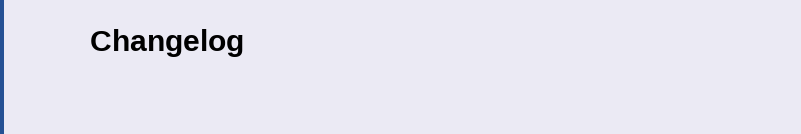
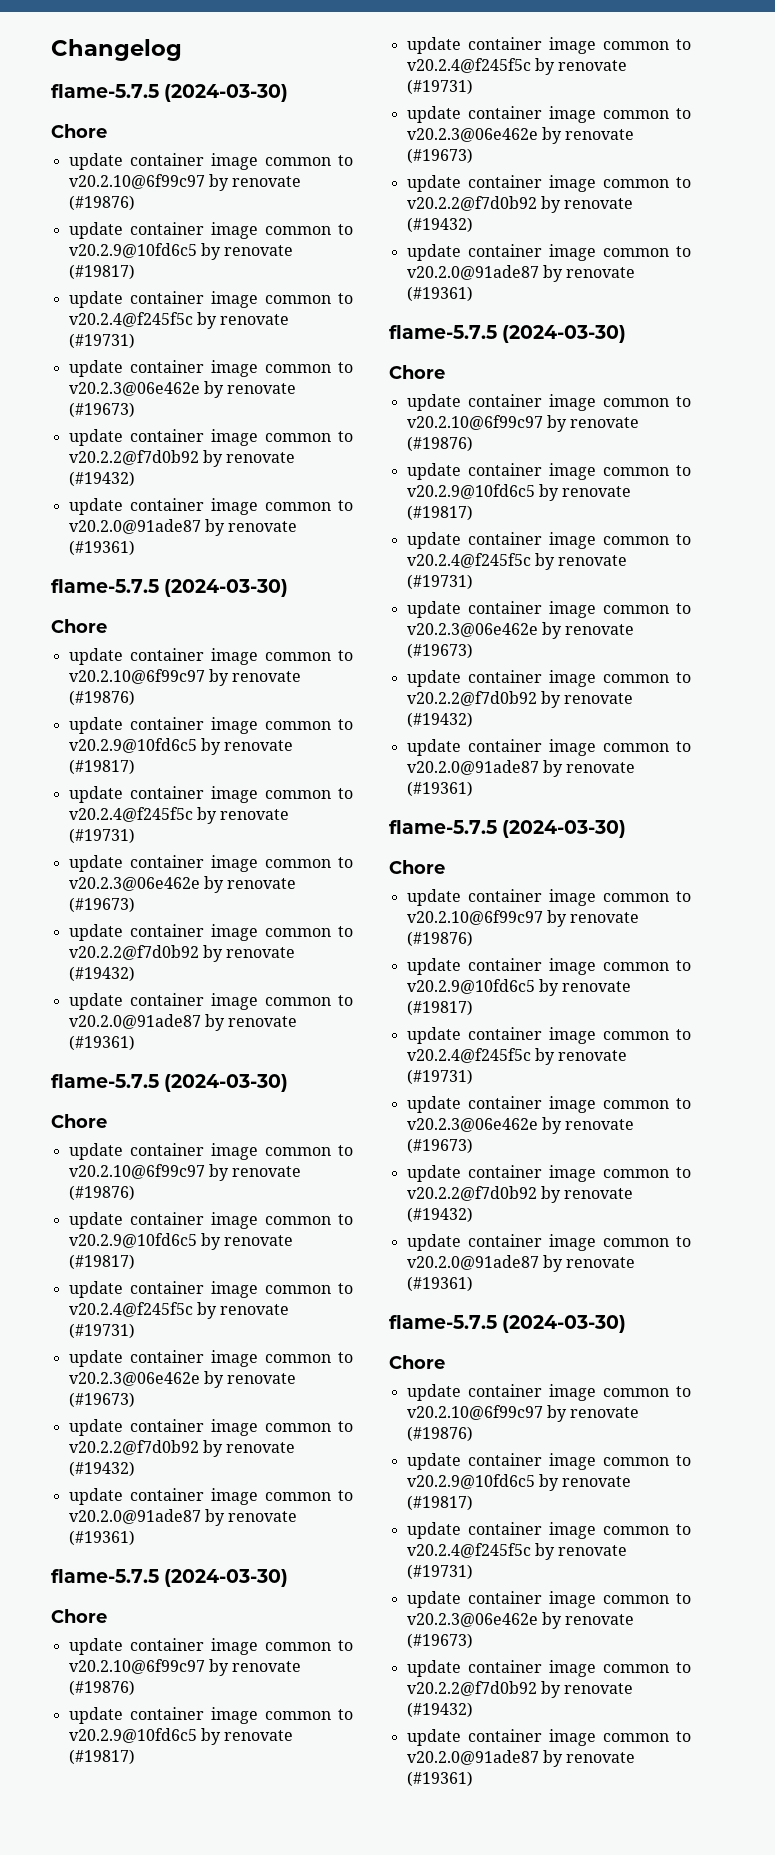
  Changelog
+ flame-5.7.5 (2024-03-30)
+ Chore
+ update container image common to v20.2.10@6f99c97 by renovate (#19876)
+ update container image common to v20.2.9@10fd6c5 by renovate (#19817)
+ update container image common to v20.2.4@f245f5c by renovate (#19731)
+ update container image common to v20.2.3@06e462e by renovate (#19673)
+ update container image common to v20.2.2@f7d0b92 by renovate (#19432)
+ update container image common to v20.2.0@91ade87 by renovate (#19361)
+ flame-5.7.5 (2024-03-30)
+ Chore
+ update container image common to v20.2.10@6f99c97 by renovate (#19876)
+ update container image common to v20.2.9@10fd6c5 by renovate (#19817)
+ update container image common to v20.2.4@f245f5c by renovate (#19731)
+ update container image common to v20.2.3@06e462e by renovate (#19673)
+ update container image common to v20.2.2@f7d0b92 by renovate (#19432)
+ update container image common to v20.2.0@91ade87 by renovate (#19361)
+ flame-5.7.5 (2024-03-30)
+ Chore
+ update container image common to v20.2.10@6f99c97 by renovate (#19876)
+ update container image common to v20.2.9@10fd6c5 by renovate (#19817)
+ update container image common to v20.2.4@f245f5c by renovate (#19731)
+ update container image common to v20.2.3@06e462e by renovate (#19673)
+ update container image common to v20.2.2@f7d0b92 by renovate (#19432)
+ update container image common to v20.2.0@91ade87 by renovate (#19361)
+ flame-5.7.5 (2024-03-30)
+ Chore
+ update container image common to v20.2.10@6f99c97 by renovate (#19876)
+ update container image common to v20.2.9@10fd6c5 by renovate (#19817)
+ update container image common to v20.2.4@f245f5c by renovate (#19731)
+ update container image common to v20.2.3@06e462e by renovate (#19673)
+ update container image common to v20.2.2@f7d0b92 by renovate (#19432)
+ update container image common to v20.2.0@91ade87 by renovate (#19361)
+ flame-5.7.5 (2024-03-30)
+ Chore
+ update container image common to v20.2.10@6f99c97 by renovate (#19876)
+ update container image common to v20.2.9@10fd6c5 by renovate (#19817)
+ update container image common to v20.2.4@f245f5c by renovate (#19731)
+ update container image common to v20.2.3@06e462e by renovate (#19673)
+ update container image common to v20.2.2@f7d0b92 by renovate (#19432)
+ update container image common to v20.2.0@91ade87 by renovate (#19361)
+ flame-5.7.5 (2024-03-30)
+ Chore
+ update container image common to v20.2.10@6f99c97 by renovate (#19876)
+ update container image common to v20.2.9@10fd6c5 by renovate (#19817)
+ update container image common to v20.2.4@f245f5c by renovate (#19731)
+ update container image common to v20.2.3@06e462e by renovate (#19673)
+ update container image common to v20.2.2@f7d0b92 by renovate (#19432)
+ update container image common to v20.2.0@91ade87 by renovate (#19361)
+ flame-5.7.5 (2024-03-30)
+ Chore
+ update container image common to v20.2.10@6f99c97 by renovate (#19876)
+ update container image common to v20.2.9@10fd6c5 by renovate (#19817)
+ update container image common to v20.2.4@f245f5c by renovate (#19731)
+ update container image common to v20.2.3@06e462e by renovate (#19673)
+ update container image common to v20.2.2@f7d0b92 by renovate (#19432)
+ update container image common to v20.2.0@91ade87 by renovate (#19361)

